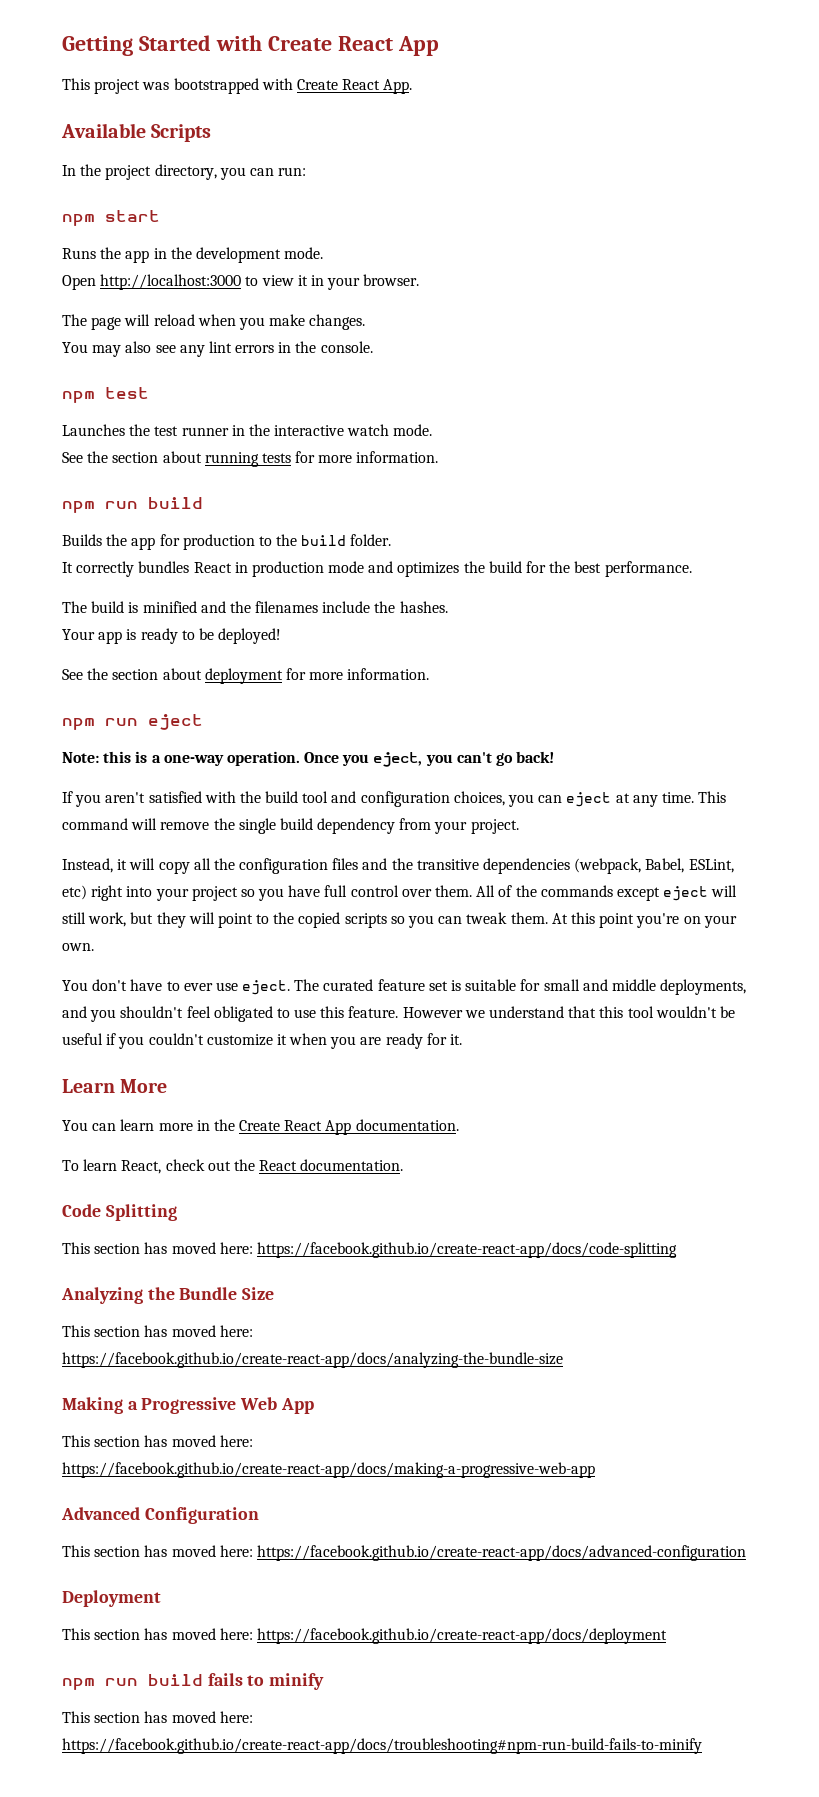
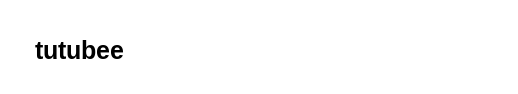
- Getting Started with Create React App
- This project was bootstrapped with Create React App.
- Available Scripts
- In the project directory, you can run:
- npm start
- Runs the app in the development mode.
- Open http://localhost:3000 to view it in your browser.
- The page will reload when you make changes.
- You may also see any lint errors in the console.
- npm test
- Launches the test runner in the interactive watch mode.
- See the section about running tests for more information.
- npm run build
- Builds the app for production to the build folder.
- It correctly bundles React in production mode and optimizes the build for the best performance.
- The build is minified and the filenames include the hashes.
- Your app is ready to be deployed!
- See the section about deployment for more information.
- npm run eject
- Note: this is a one-way operation. Once you eject, you can't go back!
- If you aren't satisfied with the build tool and configuration choices, you can eject at any time. This command will remove the single build dependency from your project.
- Instead, it will copy all the configuration files and the transitive dependencies (webpack, Babel, ESLint, etc) right into your project so you have full control over them. All of the commands except eject will still work, but they will point to the copied scripts so you can tweak them. At this point you're on your own.
- You don't have to ever use eject. The curated feature set is suitable for small and middle deployments, and you shouldn't feel obligated to use this feature. However we understand that this tool wouldn't be useful if you couldn't customize it when you are ready for it.
- Learn More
- You can learn more in the Create React App documentation.
- To learn React, check out the React documentation.
- Code Splitting
- This section has moved here: https://facebook.github.io/create-react-app/docs/code-splitting
- Analyzing the Bundle Size
- This section has moved here: https://facebook.github.io/create-react-app/docs/analyzing-the-bundle-size
- Making a Progressive Web App
- This section has moved here: https://facebook.github.io/create-react-app/docs/making-a-progressive-web-app
- Advanced Configuration
- This section has moved here: https://facebook.github.io/create-react-app/docs/advanced-configuration
- Deployment
- This section has moved here: https://facebook.github.io/create-react-app/docs/deployment
- npm run build fails to minify
- This section has moved here: https://facebook.github.io/create-react-app/docs/troubleshooting#npm-run-build-fails-to-minify
+ tutubee

